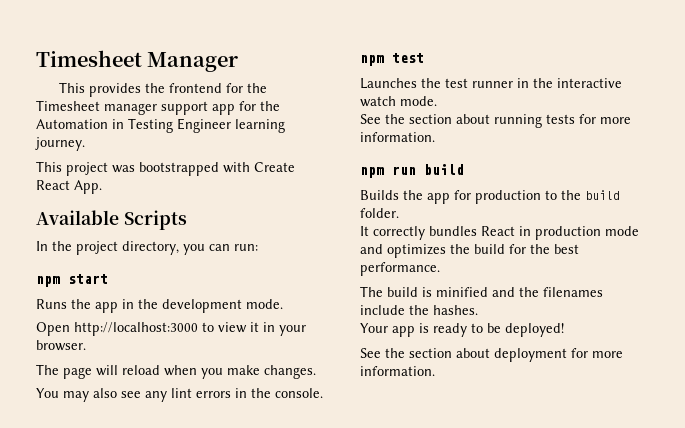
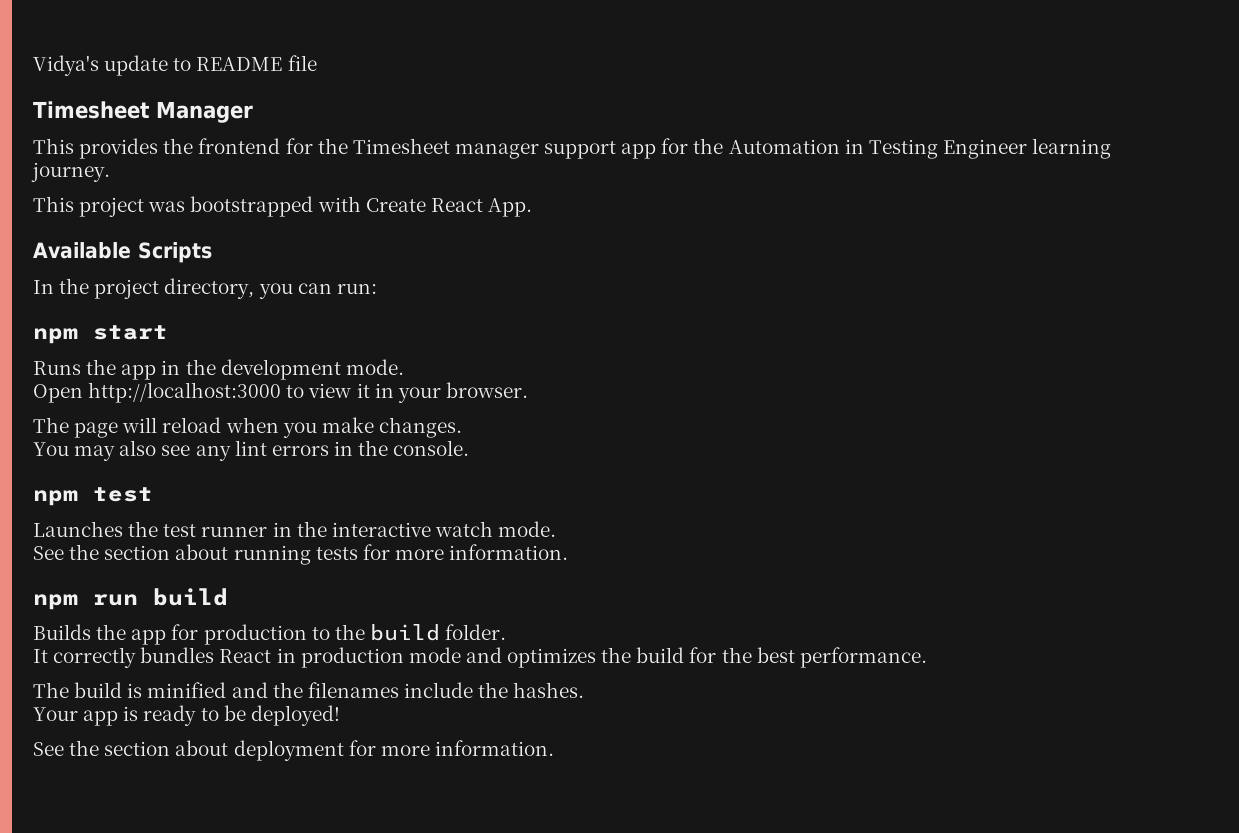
+ Vidya's update to README file

